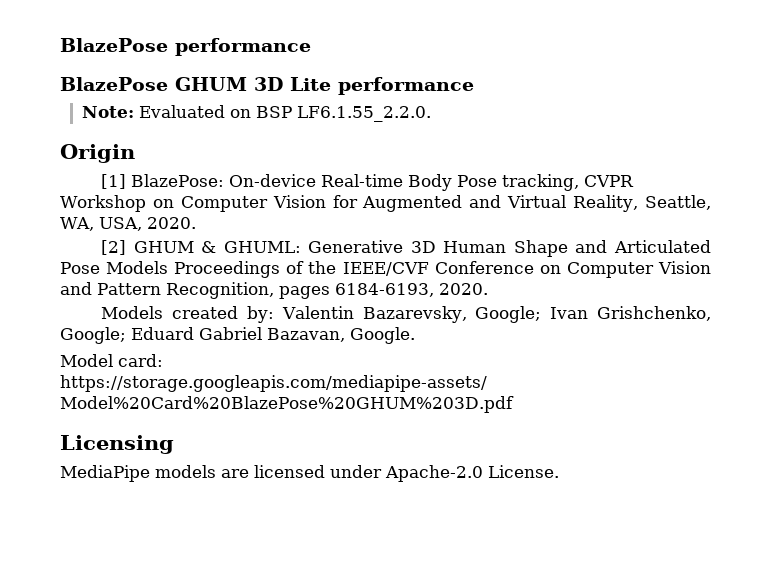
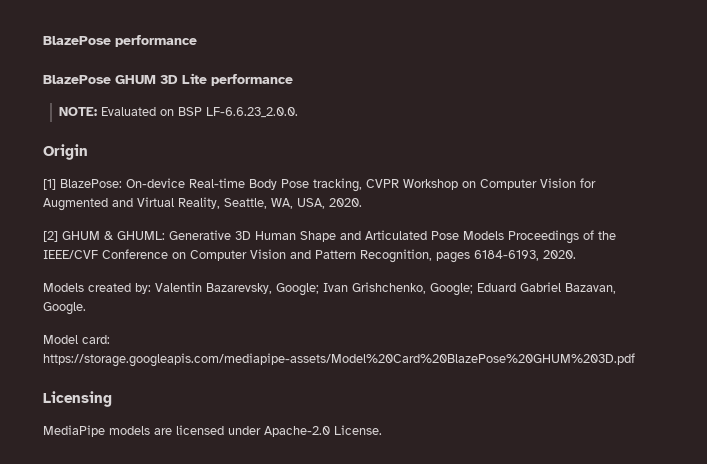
- Note: Evaluated on BSP LF6.1.55_2.2.0.
+ NOTE: Evaluated on BSP LF-6.6.23_2.0.0.

